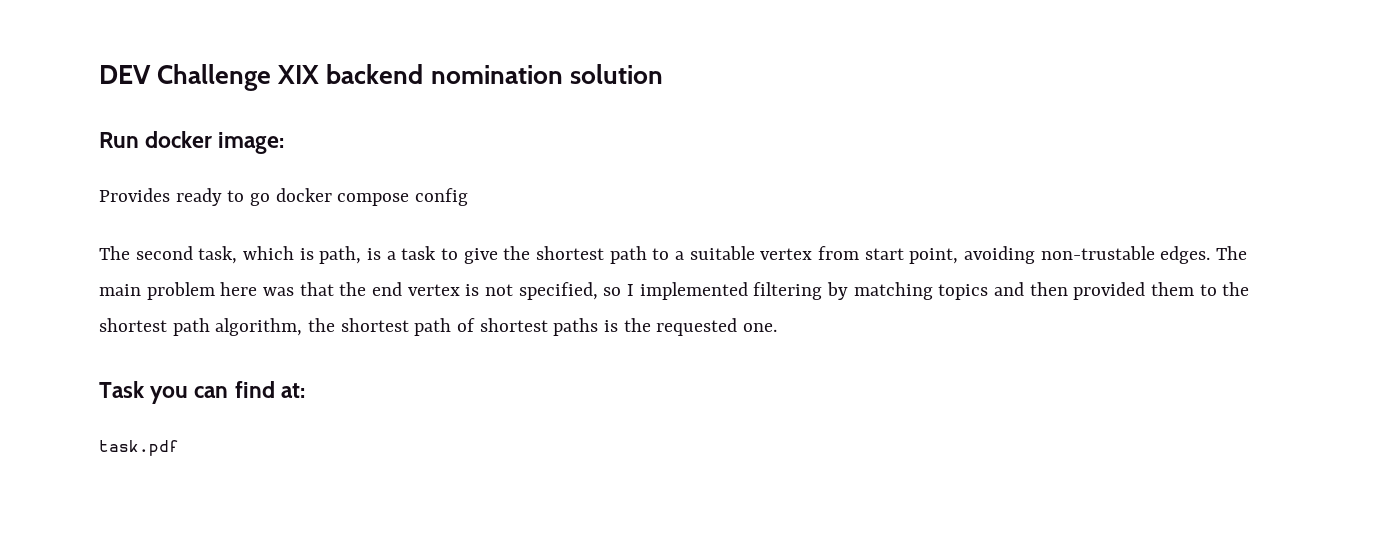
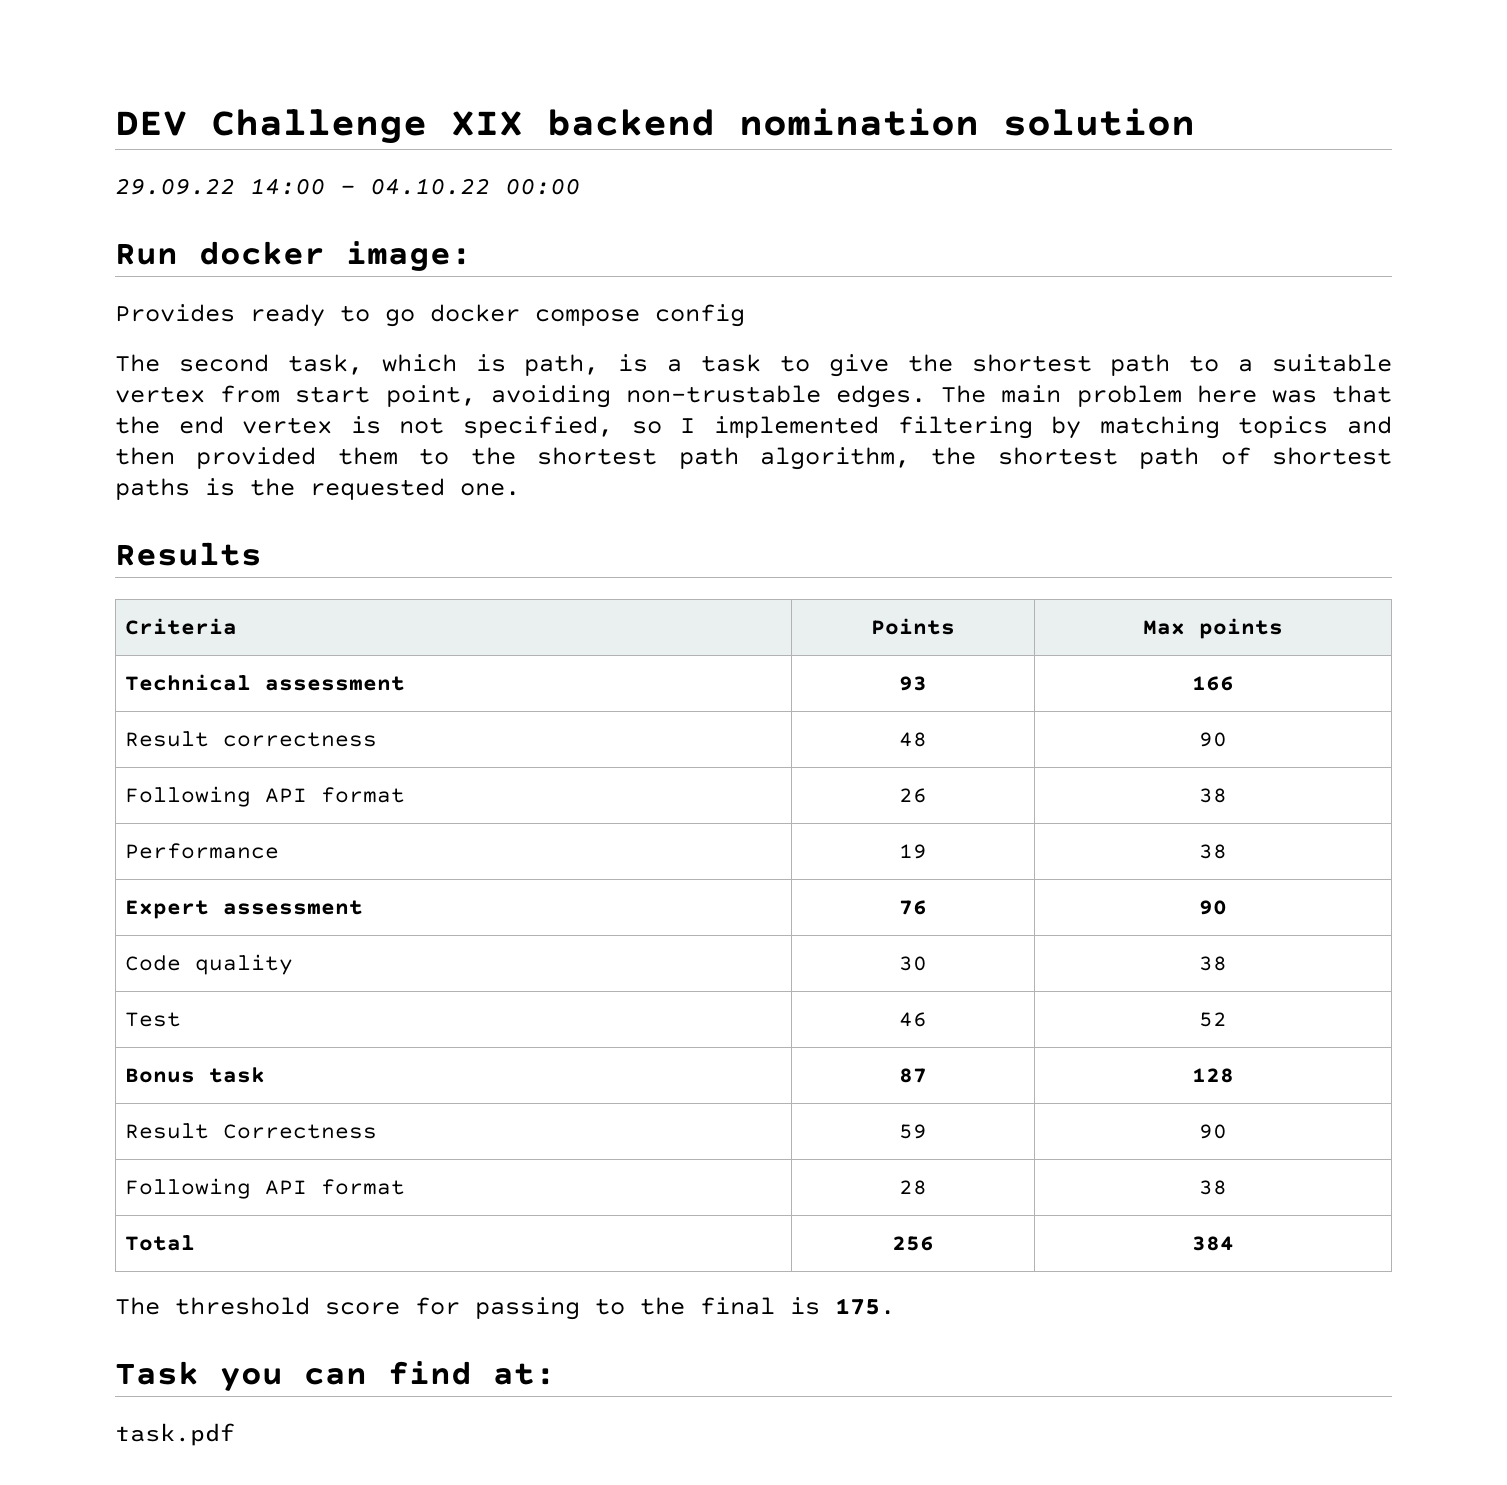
+ 29.09.22 14:00 - 04.10.22 00:00
+ Results
+ Criteria | Points | Max points
+ Technical assessment | 93 | 166
+ Result correctness | 48 | 90
+ Following API format | 26 | 38
+ Performance | 19 | 38
+ Expert assessment | 76 | 90
+ Code quality | 30 | 38
+ Test | 46 | 52
+ Bonus task | 87 | 128
+ Result Correctness | 59 | 90
+ Following API format | 28 | 38
+ Total | 256 | 384
+ The threshold score for passing to the final is 175.

